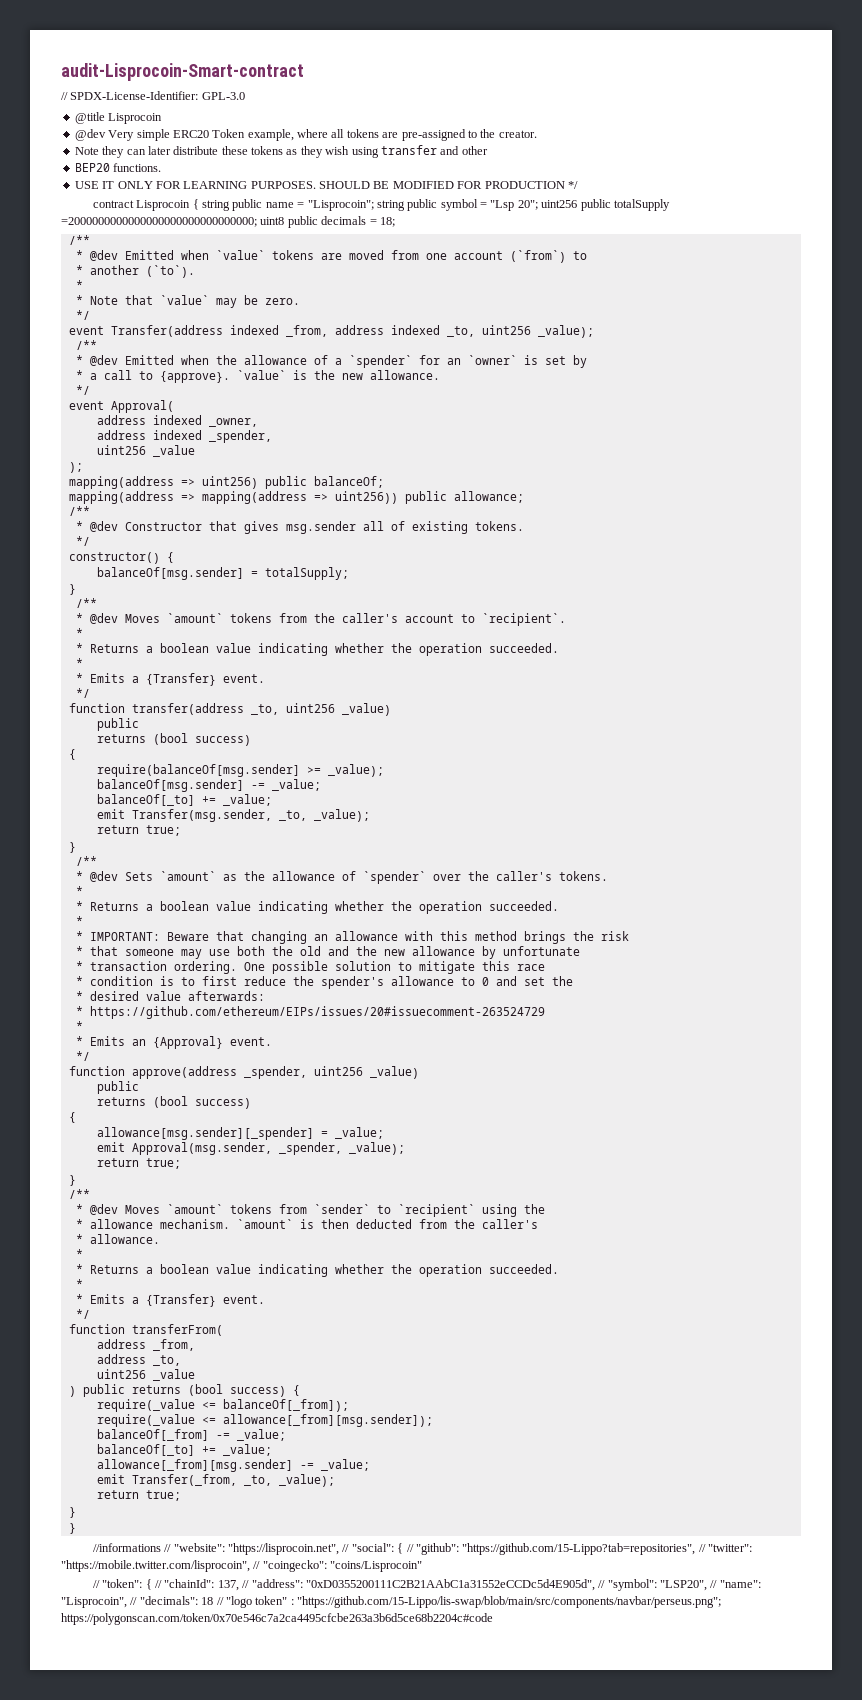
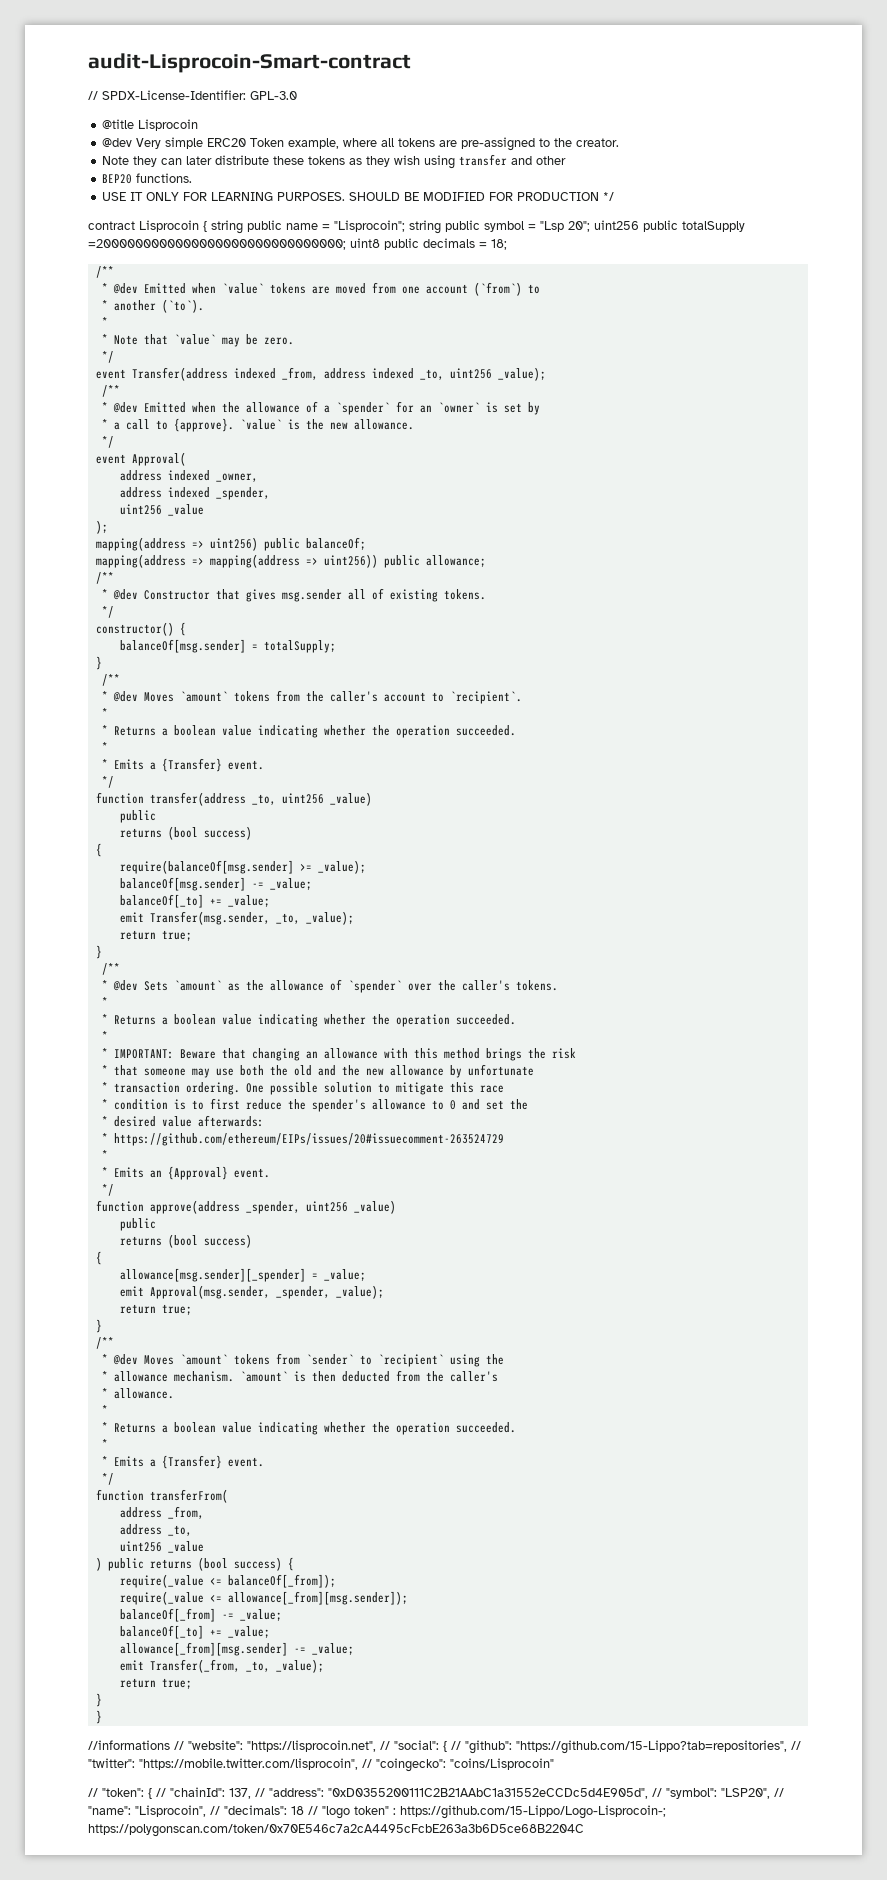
- // "token": { // "chainId": 137, // "address": "0xD0355200111C2B21AAbC1a31552eCCDc5d4E905d", // "symbol": "LSP20", // "name": "Lisprocoin", // "decimals": 18 // "logo token" : "https://github.com/15-Lippo/lis-swap/blob/main/src/components/navbar/perseus.png"; https://polygonscan.com/token/0x70e546c7a2ca4495cfcbe263a3b6d5ce68b2204c#code
+ // "token": { // "chainId": 137, // "address": "0xD0355200111C2B21AAbC1a31552eCCDc5d4E905d", // "symbol": "LSP20", // "name": "Lisprocoin", // "decimals": 18 // "logo token" : https://github.com/15-Lippo/Logo-Lisprocoin-; https://polygonscan.com/token/0x70E546c7a2cA4495cFcbE263a3b6D5ce68B2204C

